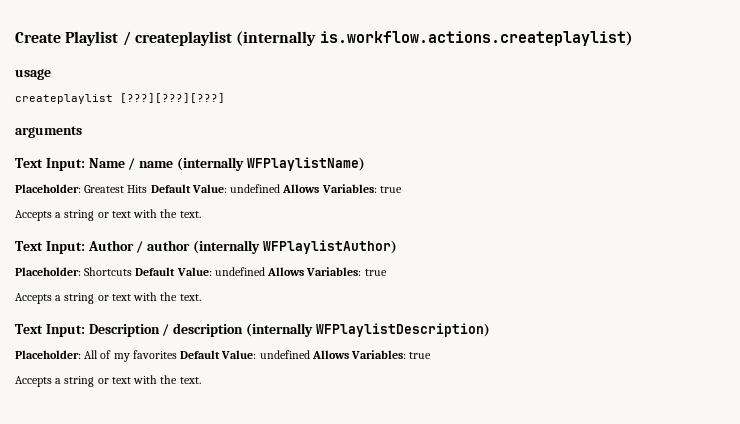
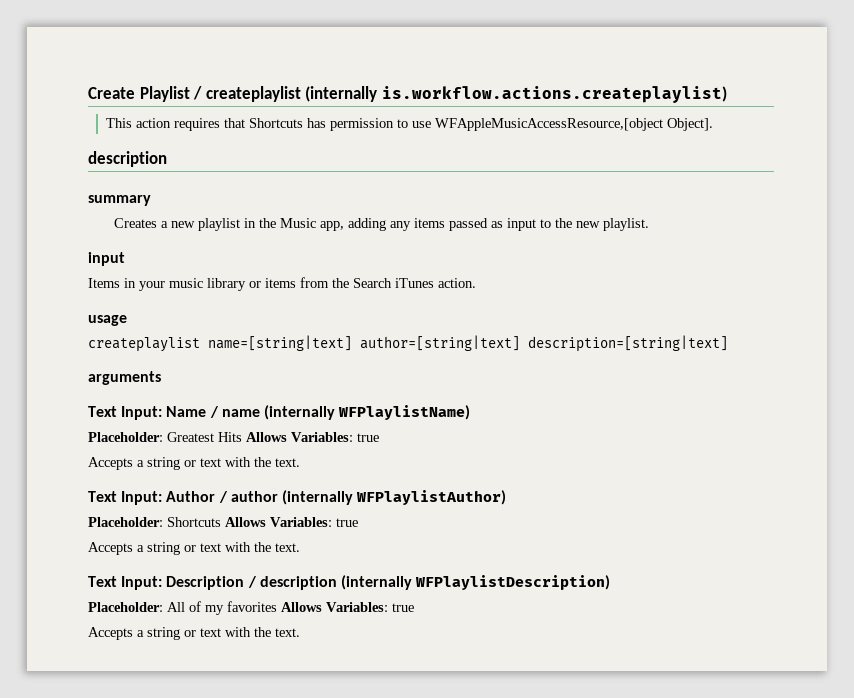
+ This action requires that Shortcuts has permission to use WFAppleMusicAccessResource,[object Object].
+ description
+ summary
+ Creates a new playlist in the Music app, adding any items passed as input to the new playlist.
+ input
+ Items in your music library or items from the Search iTunes action.
- createplaylist [???][???][???]
+ createplaylist name=[string|text] author=[string|text] description=[string|text]
- Placeholder: Greatest Hits Default Value: undefined Allows Variables: true
+ Placeholder: Greatest Hits Allows Variables: true
- Placeholder: Shortcuts Default Value: undefined Allows Variables: true
+ Placeholder: Shortcuts Allows Variables: true
- Placeholder: All of my favorites Default Value: undefined Allows Variables: true
+ Placeholder: All of my favorites Allows Variables: true

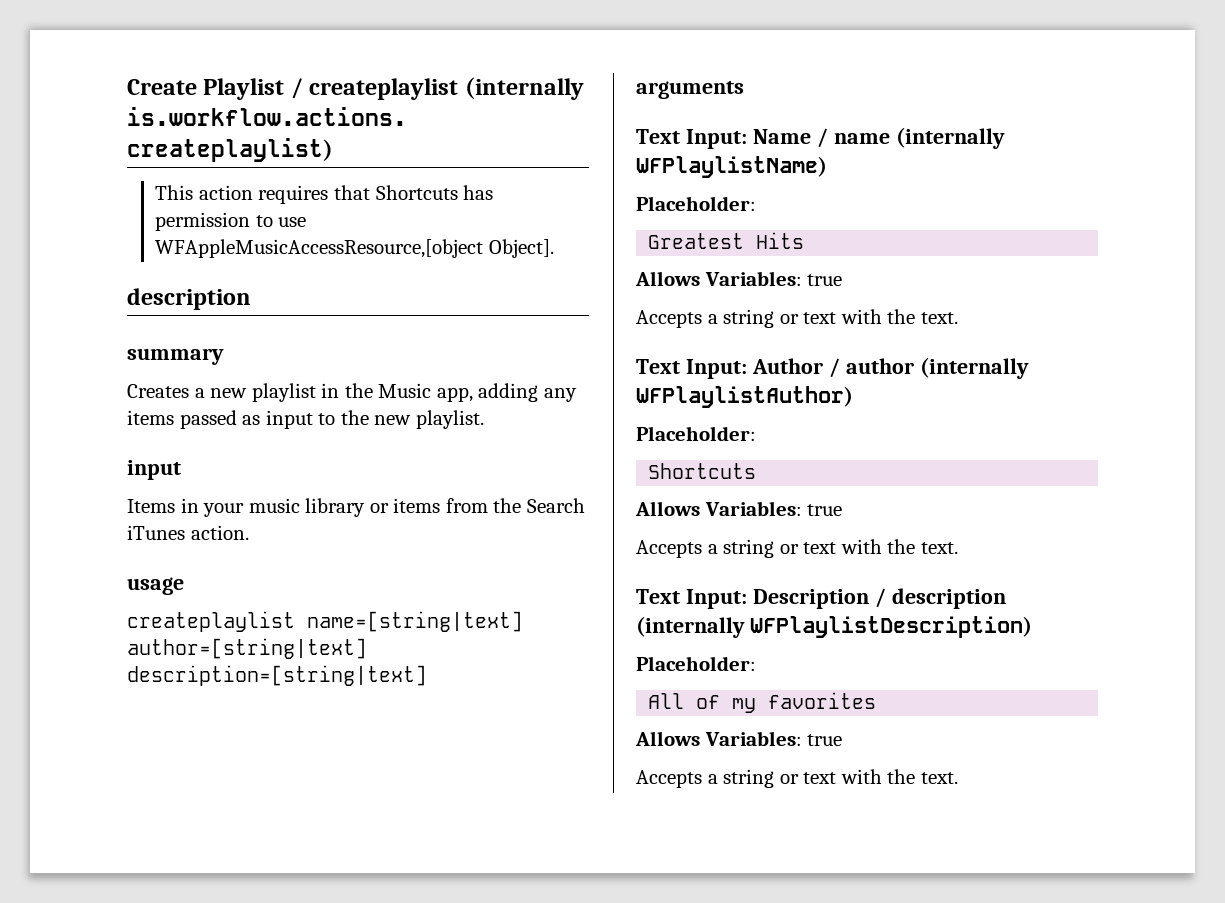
  Text Input: Name / name (internally WFPlaylistName)
- Placeholder: Greatest Hits Allows Variables: true
+ Placeholder:
+ Greatest Hits
+ Allows Variables: true
  Text Input: Author / author (internally WFPlaylistAuthor)
- Placeholder: Shortcuts Allows Variables: true
+ Placeholder:
+ Shortcuts
+ Allows Variables: true
  Text Input: Description / description (internally WFPlaylistDescription)
- Placeholder: All of my favorites Allows Variables: true
+ Placeholder:
+ All of my favorites
+ Allows Variables: true

